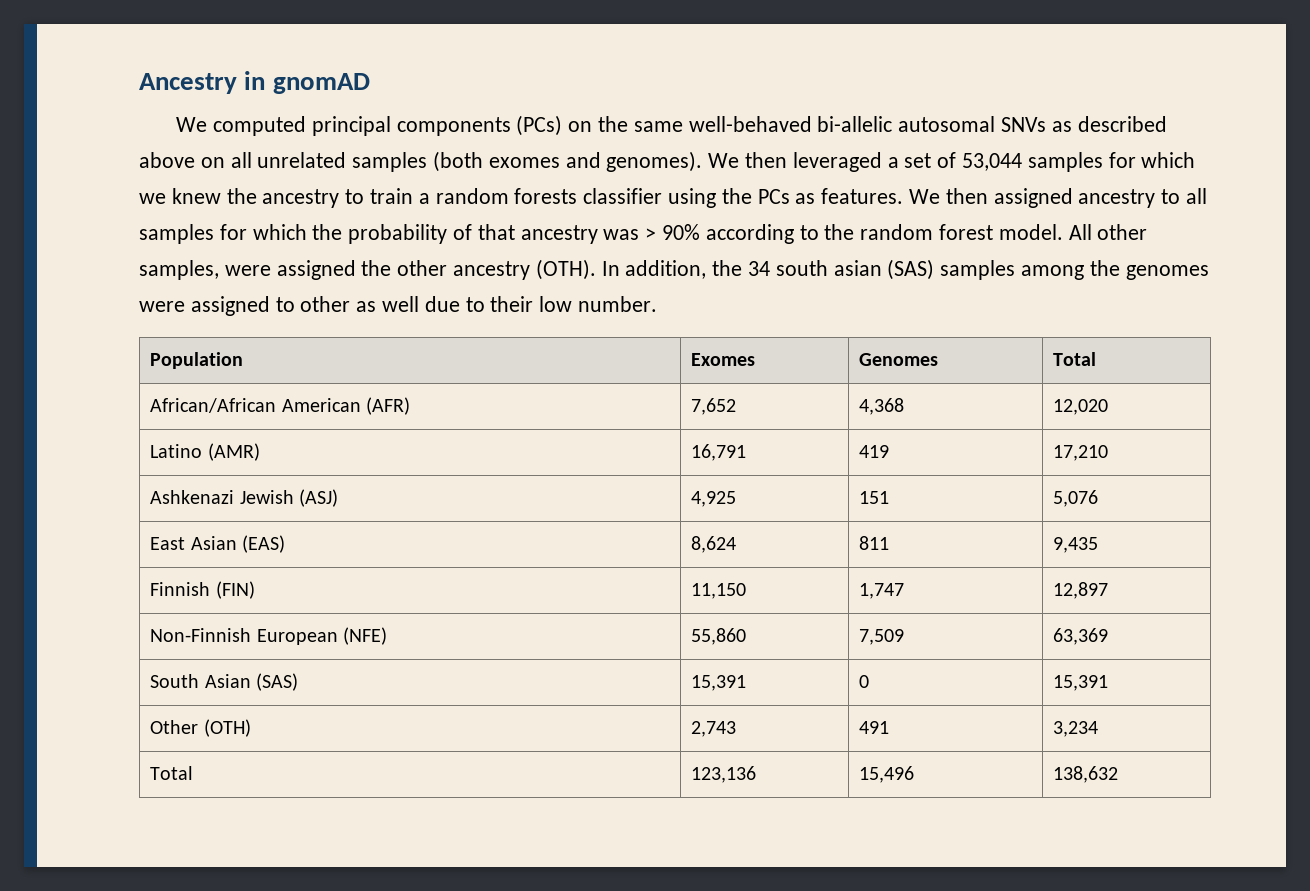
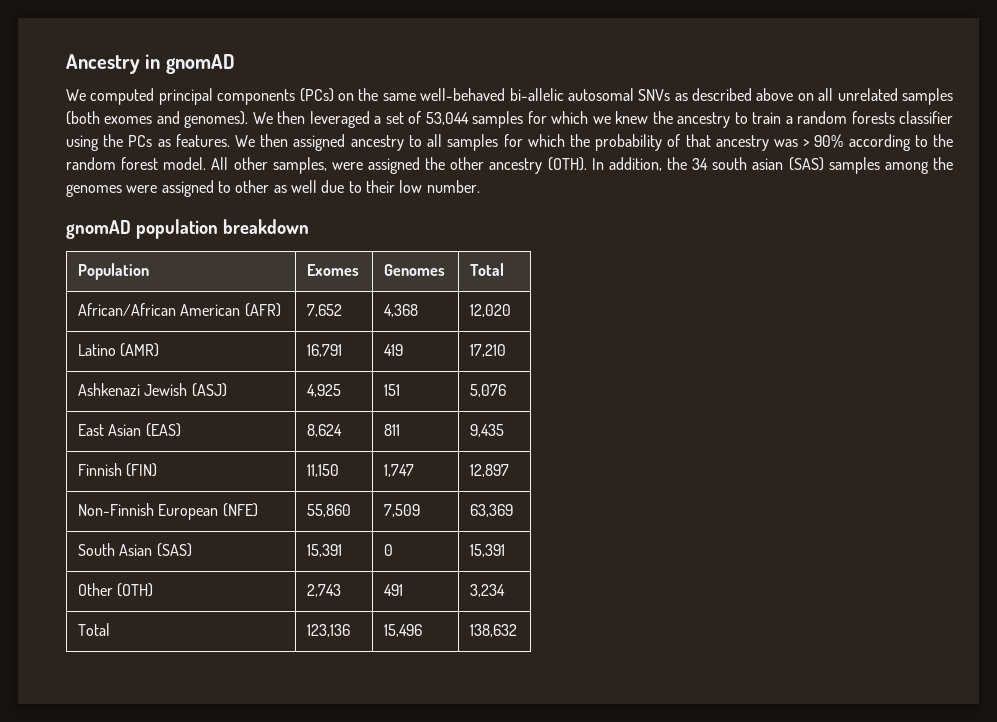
+ gnomAD population breakdown

